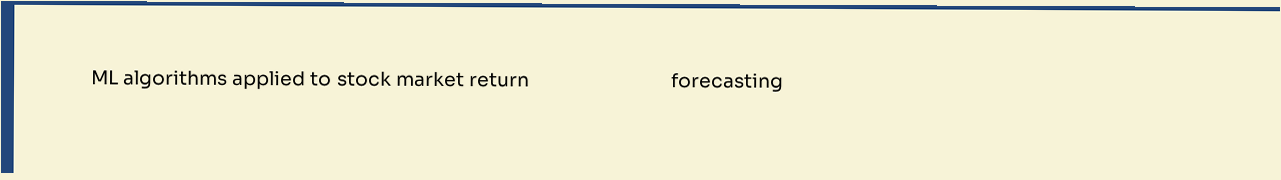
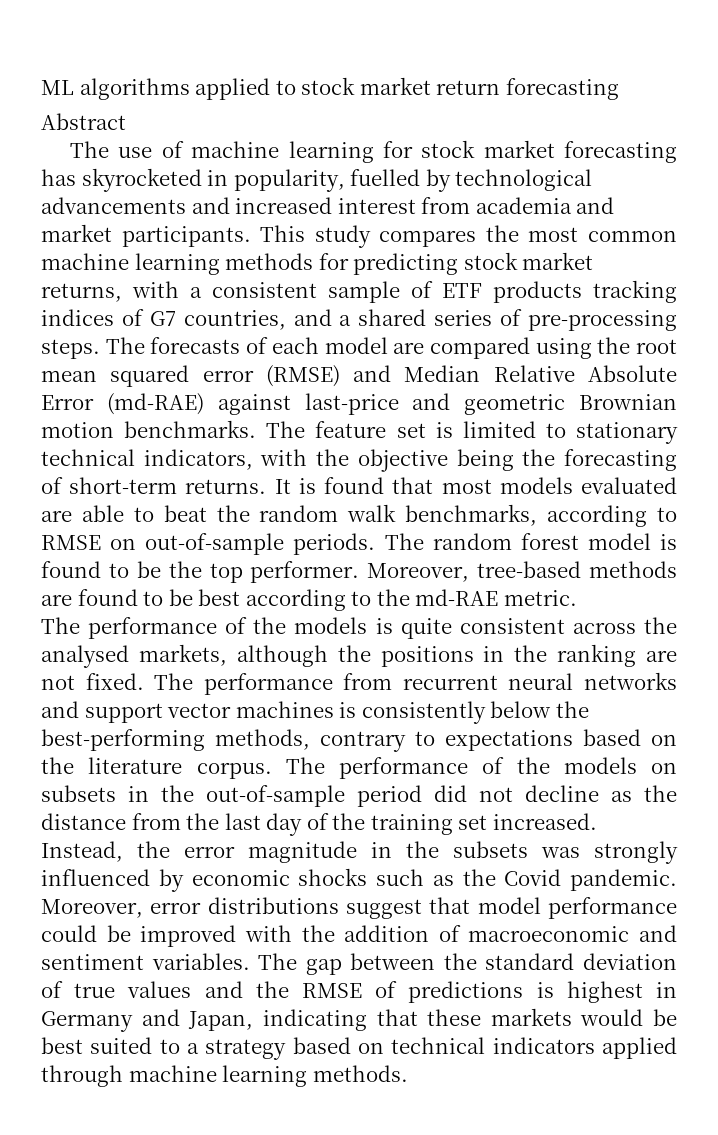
+ Abstract
+ The use of machine learning for stock market forecasting has skyrocketed in popularity, fuelled by technological advancements and increased interest from academia and market participants. This study compares the most common machine learning methods for predicting stock market returns, with a consistent sample of ETF products tracking indices of G7 countries, and a shared series of pre-processing steps. The forecasts of each model are compared using the root mean squared error (RMSE) and Median Relative Absolute Error (md-RAE) against last-price and geometric Brownian motion benchmarks. The feature set is limited to stationary technical indicators, with the objective being the forecasting of short-term returns. It is found that most models evaluated are able to beat the random walk benchmarks, according to RMSE on out-of-sample periods. The random forest model is found to be the top performer. Moreover, tree-based methods are found to be best according to the md-RAE metric.
+ The performance of the models is quite consistent across the analysed markets, although the positions in the ranking are not fixed. The performance from recurrent neural networks and support vector machines is consistently below the best-performing methods, contrary to expectations based on the literature corpus. The performance of the models on subsets in the out-of-sample period did not decline as the distance from the last day of the training set increased. Instead, the error magnitude in the subsets was strongly influenced by economic shocks such as the Covid pandemic. Moreover, error distributions suggest that model performance could be improved with the addition of macroeconomic and sentiment variables. The gap between the standard deviation of true values and the RMSE of predictions is highest in Germany and Japan, indicating that these markets would be best suited to a strategy based on technical indicators applied through machine learning methods.

